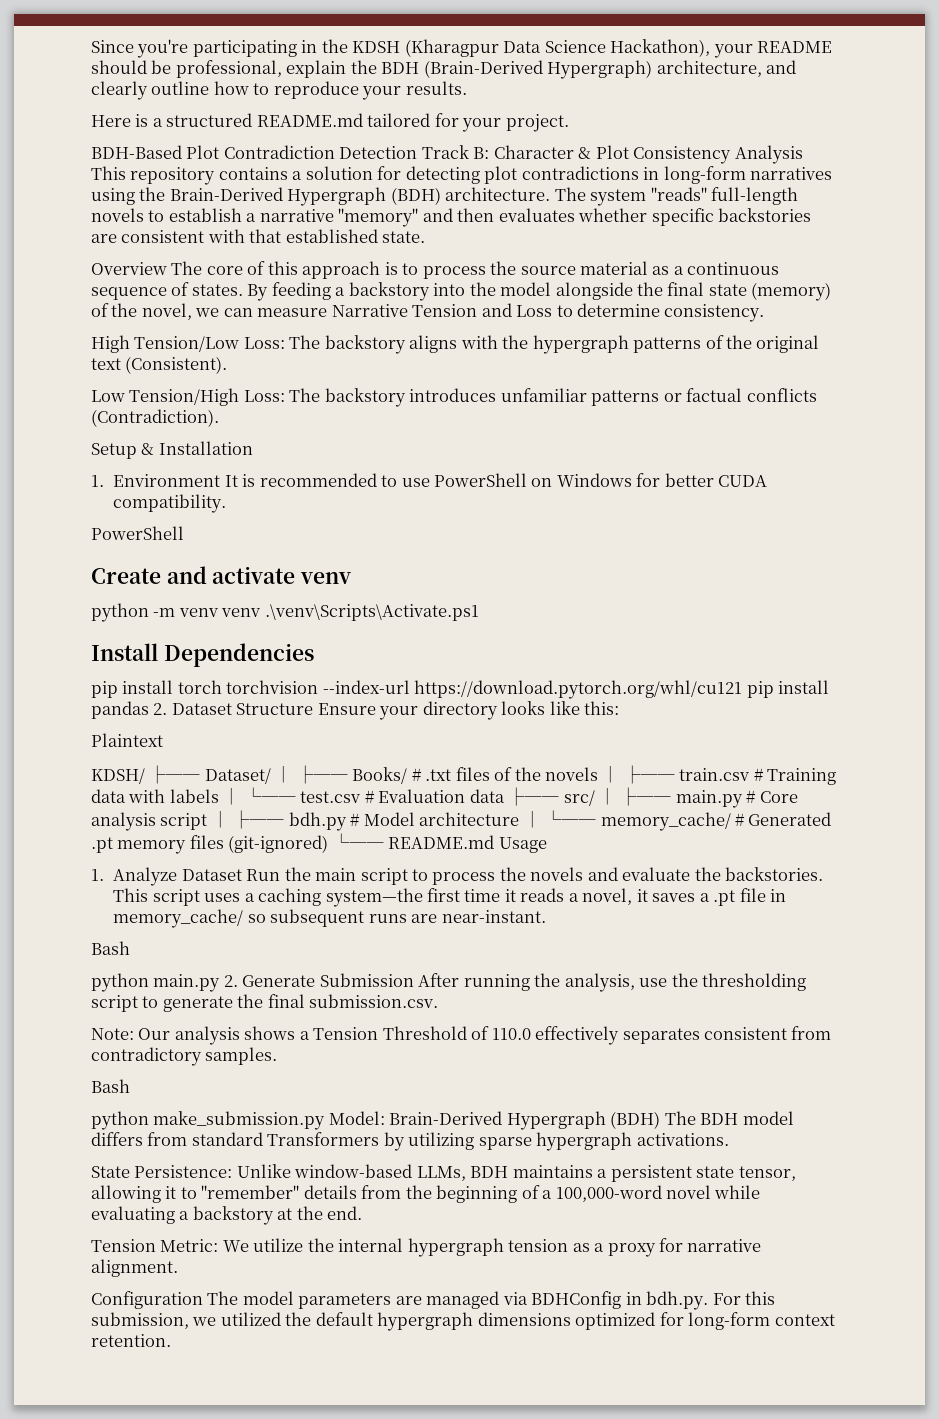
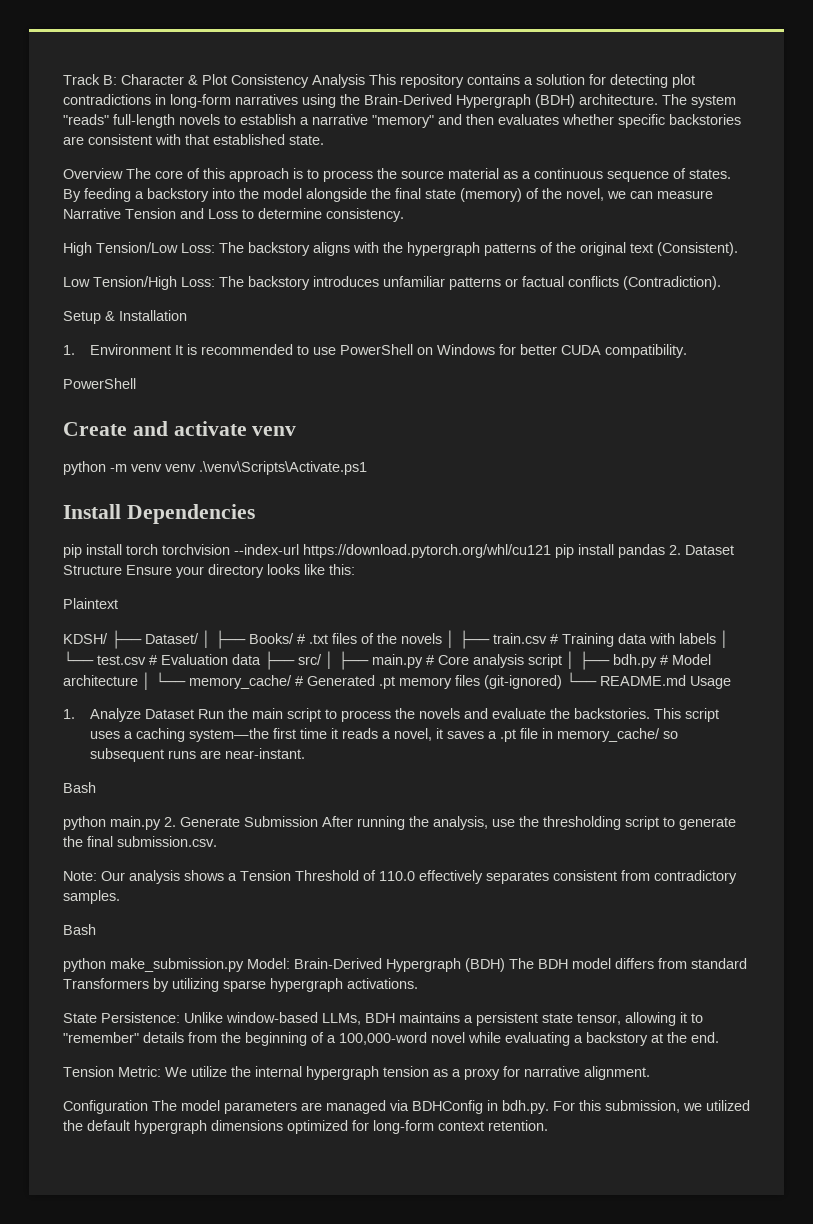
- Since you're participating in the KDSH (Kharagpur Data Science Hackathon), your README should be professional, explain the BDH (Brain-Derived Hypergraph) architecture, and clearly outline how to reproduce your results.
- Here is a structured README.md tailored for your project.
- BDH-Based Plot Contradiction Detection Track B: Character & Plot Consistency Analysis This repository contains a solution for detecting plot contradictions in long-form narratives using the Brain-Derived Hypergraph (BDH) architecture.
+ Track B: Character & Plot Consistency Analysis This repository contains a solution for detecting plot contradictions in long-form narratives using the Brain-Derived Hypergraph (BDH) architecture.

